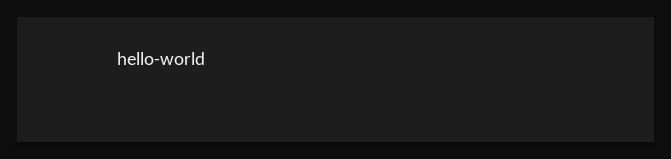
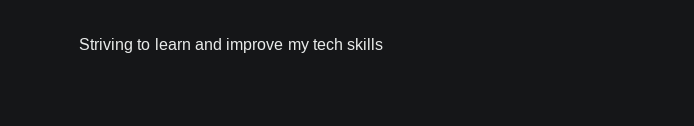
- hello-world
+ Striving to learn and improve my tech skills

